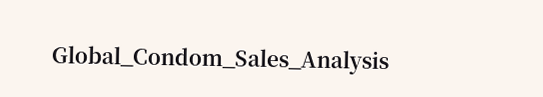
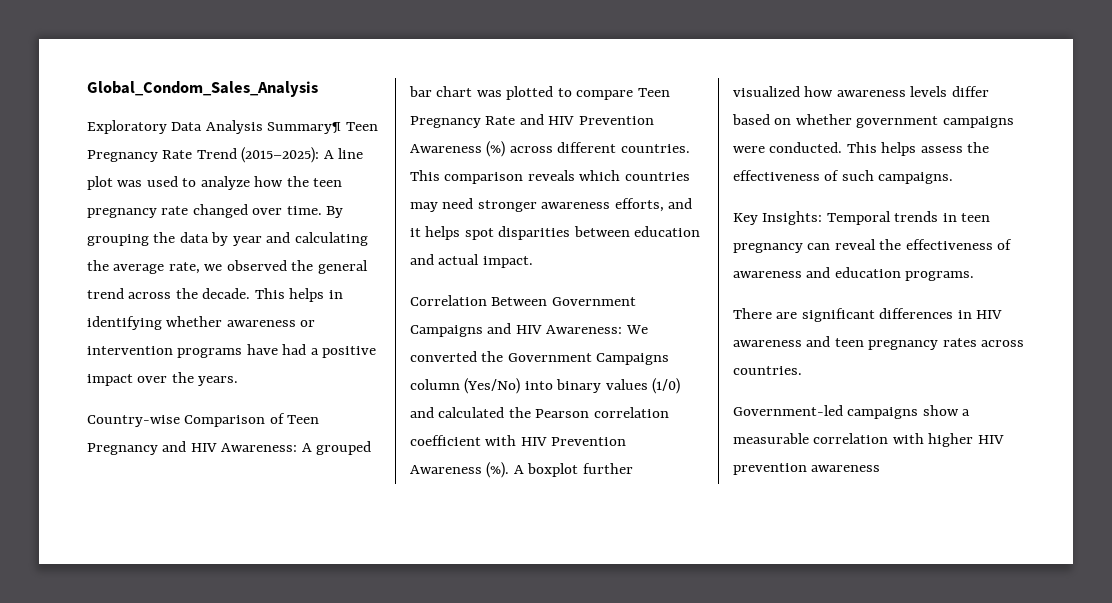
+ Exploratory Data Analysis Summary¶ Teen Pregnancy Rate Trend (2015–2025): A line plot was used to analyze how the teen pregnancy rate changed over time. By grouping the data by year and calculating the average rate, we observed the general trend across the decade. This helps in identifying whether awareness or intervention programs have had a positive impact over the years.
+ Country-wise Comparison of Teen Pregnancy and HIV Awareness: A grouped bar chart was plotted to compare Teen Pregnancy Rate and HIV Prevention Awareness (%) across different countries. This comparison reveals which countries may need stronger awareness efforts, and it helps spot disparities between education and actual impact.
+ Correlation Between Government Campaigns and HIV Awareness: We converted the Government Campaigns column (Yes/No) into binary values (1/0) and calculated the Pearson correlation coefficient with HIV Prevention Awareness (%). A boxplot further visualized how awareness levels differ based on whether government campaigns were conducted. This helps assess the effectiveness of such campaigns.
+ Key Insights: Temporal trends in teen pregnancy can reveal the effectiveness of awareness and education programs.
+ There are significant differences in HIV awareness and teen pregnancy rates across countries.
+ Government-led campaigns show a measurable correlation with higher HIV prevention awareness

